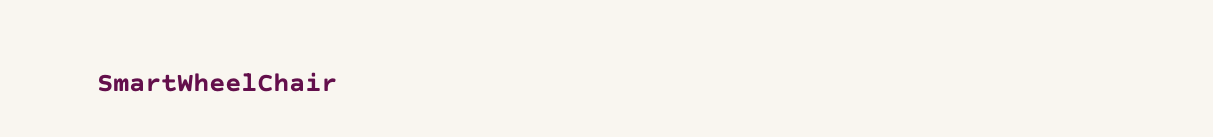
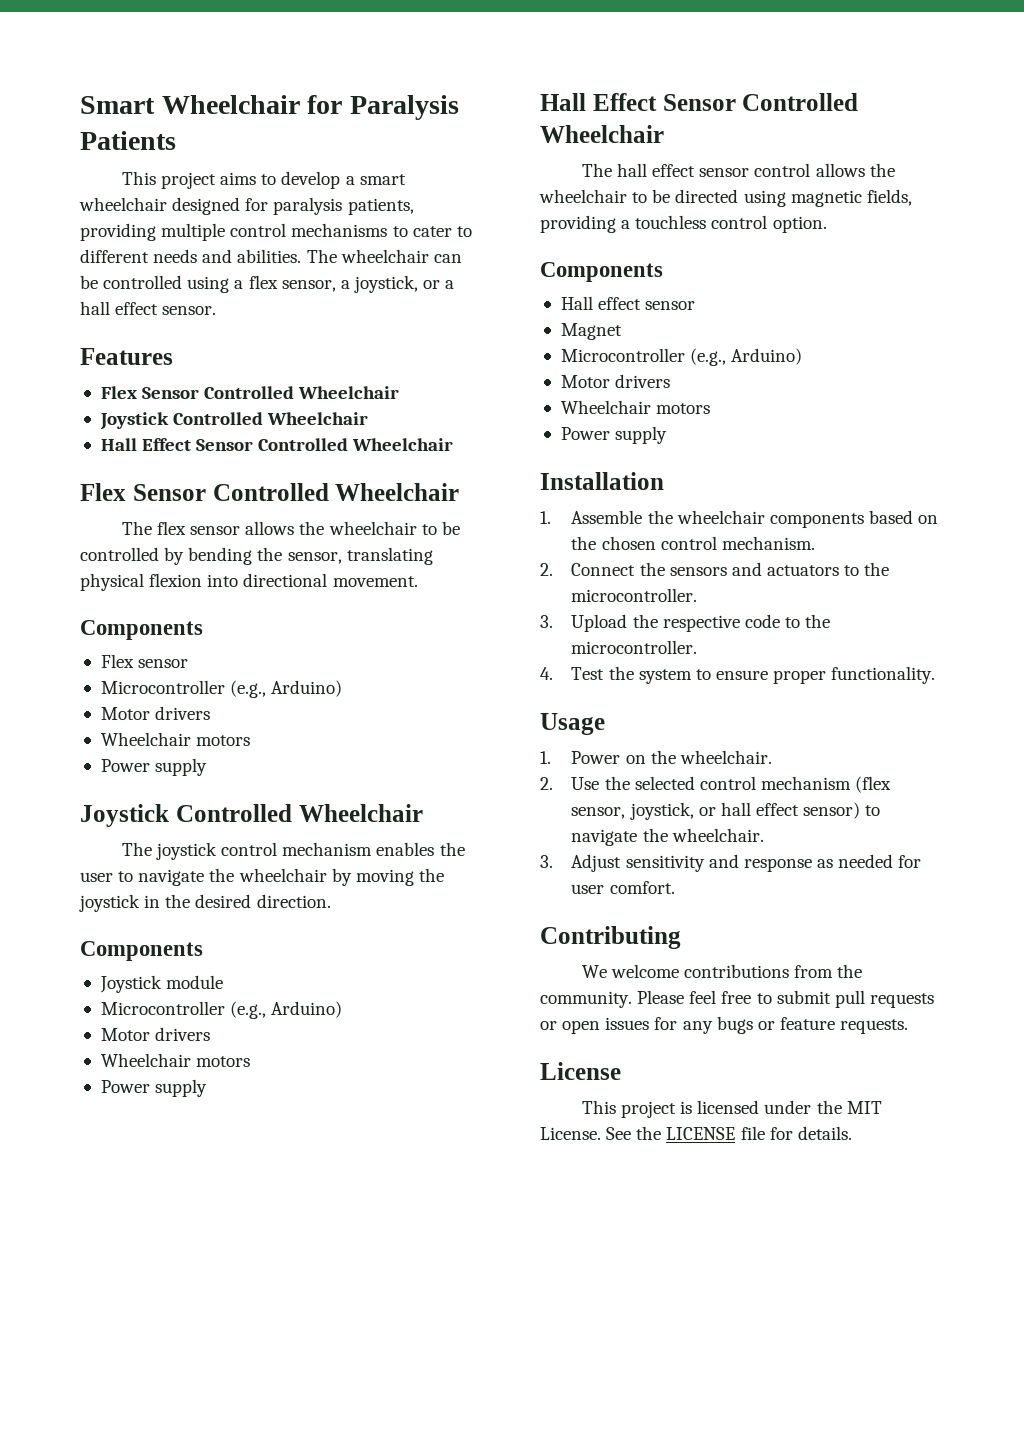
- SmartWheelChair
+ Smart Wheelchair for Paralysis Patients
+ This project aims to develop a smart wheelchair designed for paralysis patients, providing multiple control mechanisms to cater to different needs and abilities. The wheelchair can be controlled using a flex sensor, a joystick, or a hall effect sensor.
+ Features
+ Flex Sensor Controlled Wheelchair
+ Joystick Controlled Wheelchair
+ Hall Effect Sensor Controlled Wheelchair
+ Flex Sensor Controlled Wheelchair
+ The flex sensor allows the wheelchair to be controlled by bending the sensor, translating physical flexion into directional movement.
+ Components
+ Flex sensor
+ Microcontroller (e.g., Arduino)
+ Motor drivers
+ Wheelchair motors
+ Power supply
+ Joystick Controlled Wheelchair
+ The joystick control mechanism enables the user to navigate the wheelchair by moving the joystick in the desired direction.
+ Components
+ Joystick module
+ Microcontroller (e.g., Arduino)
+ Motor drivers
+ Wheelchair motors
+ Power supply
+ Hall Effect Sensor Controlled Wheelchair
+ The hall effect sensor control allows the wheelchair to be directed using magnetic fields, providing a touchless control option.
+ Components
+ Hall effect sensor
+ Magnet
+ Microcontroller (e.g., Arduino)
+ Motor drivers
+ Wheelchair motors
+ Power supply
+ Installation
+ 1. Assemble the wheelchair components based on the chosen control mechanism.
+ 2. Connect the sensors and actuators to the microcontroller.
+ 3. Upload the respective code to the microcontroller.
+ 4. Test the system to ensure proper functionality.
+ Usage
+ 1. Power on the wheelchair.
+ 2. Use the selected control mechanism (flex sensor, joystick, or hall effect sensor) to navigate the wheelchair.
+ 3. Adjust sensitivity and response as needed for user comfort.
+ Contributing
+ We welcome contributions from the community. Please feel free to submit pull requests or open issues for any bugs or feature requests.
+ License
+ This project is licensed under the MIT License. See the LICENSE file for details.

